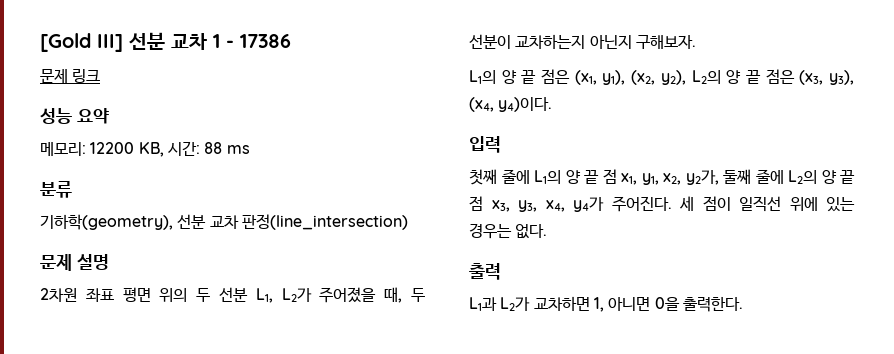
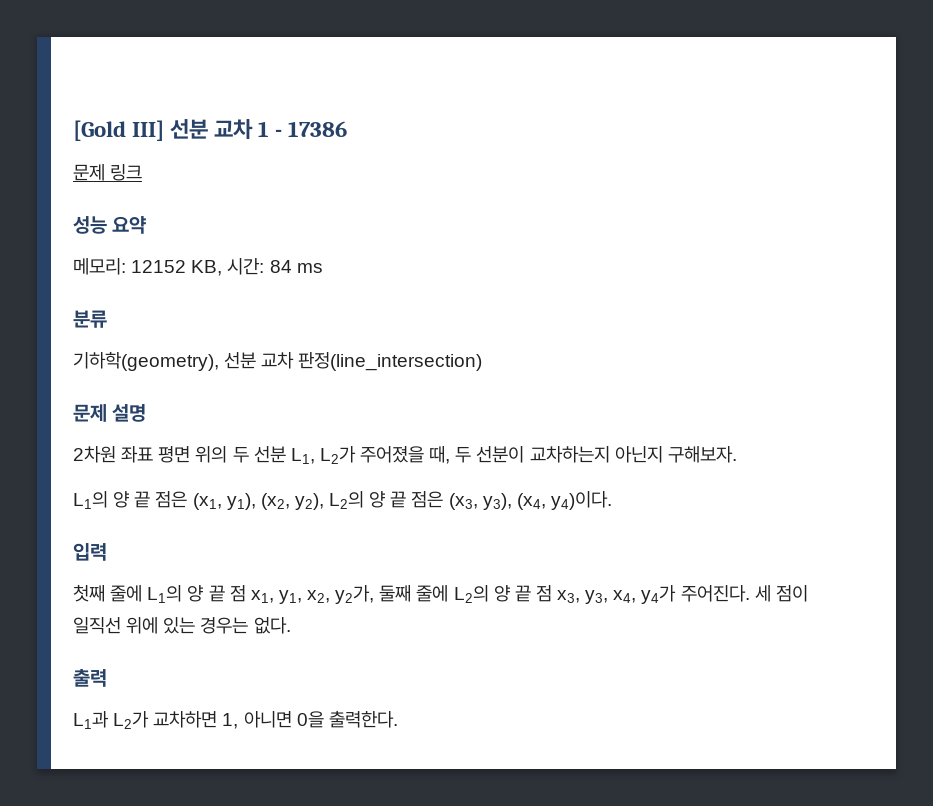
- 메모리: 12200 KB, 시간: 88 ms
+ 메모리: 12152 KB, 시간: 84 ms

